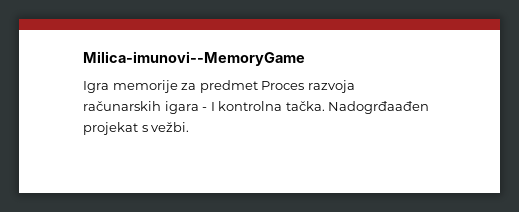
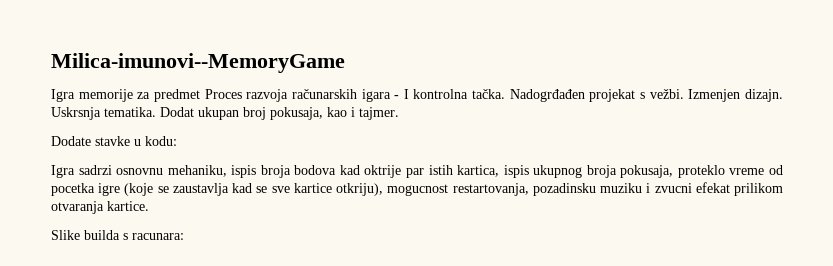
- Nadogrđaađen projekat s vežbi.
+ Nadogrđađen projekat s vežbi.
+ Izmenjen dizajn. Uskrsnja tematika. Dodat ukupan broj pokusaja, kao i tajmer.
+ Dodate stavke u kodu:
+ Igra sadrzi osnovnu mehaniku, ispis broja bodova kad oktrije par istih kartica, ispis ukupnog broja pokusaja, proteklo vreme od pocetka igre (koje se zaustavlja kad se sve kartice otkriju), mogucnost restartovanja, pozadinsku muziku i zvucni efekat prilikom otvaranja kartice.
+ Slike builda s racunara:

